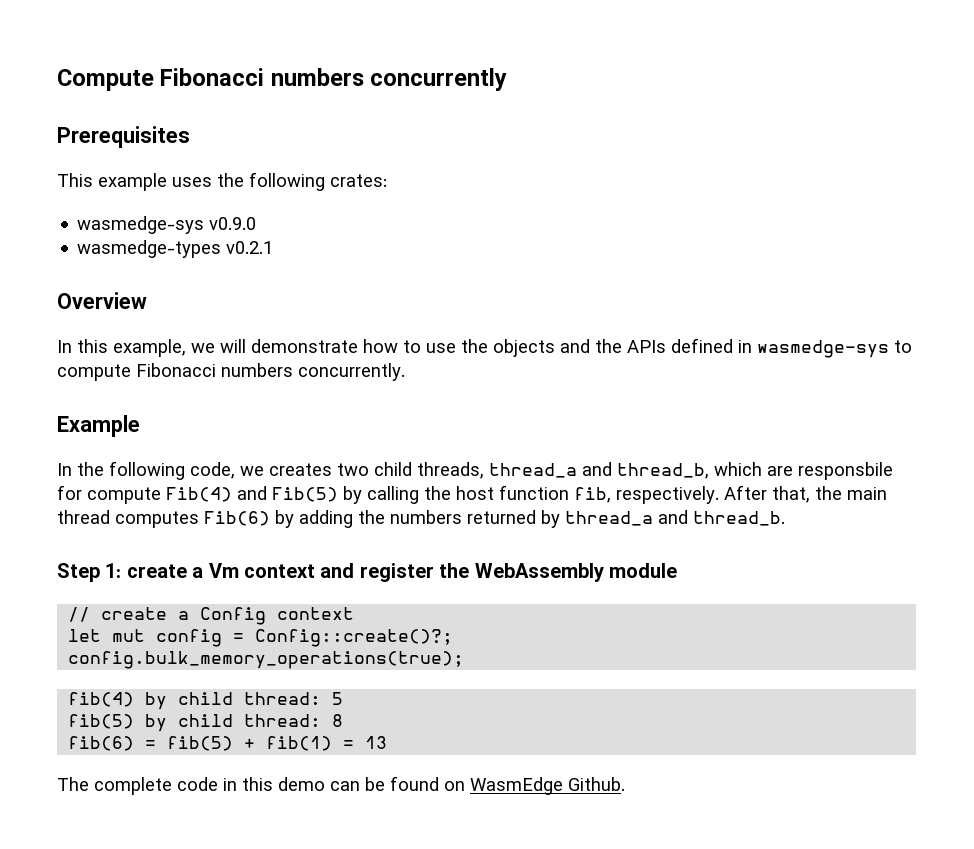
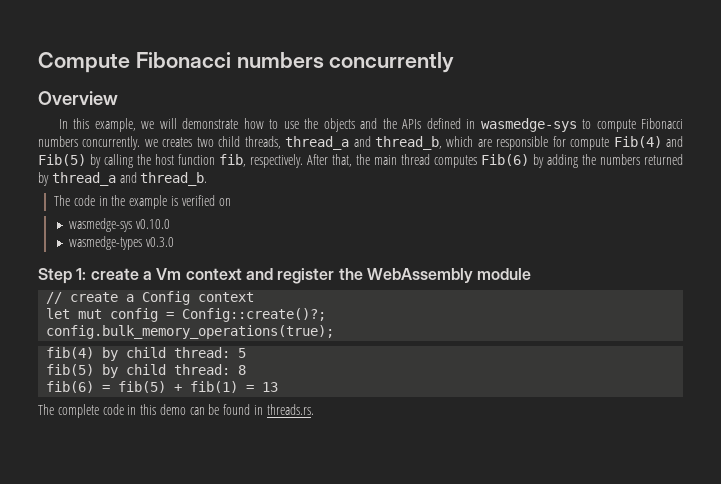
- Prerequisites
- This example uses the following crates:
- wasmedge-sys v0.9.0
- wasmedge-types v0.2.1
- In this example, we will demonstrate how to use the objects and the APIs defined in wasmedge-sys to compute Fibonacci numbers concurrently.
- Example
- In the following code, we creates two child threads, thread_a and thread_b, which are responsbile for compute Fib(4) and Fib(5) by calling the host function fib, respectively.
+ In this example, we will demonstrate how to use the objects and the APIs defined in wasmedge-sys to compute Fibonacci numbers concurrently. we creates two child threads, thread_a and thread_b, which are responsible for compute Fib(4) and Fib(5) by calling the host function fib, respectively.
+ The code in the example is verified on
+ wasmedge-sys v0.10.0
+ wasmedge-types v0.3.0
- The complete code in this demo can be found on WasmEdge Github.
+ The complete code in this demo can be found in threads.rs.

